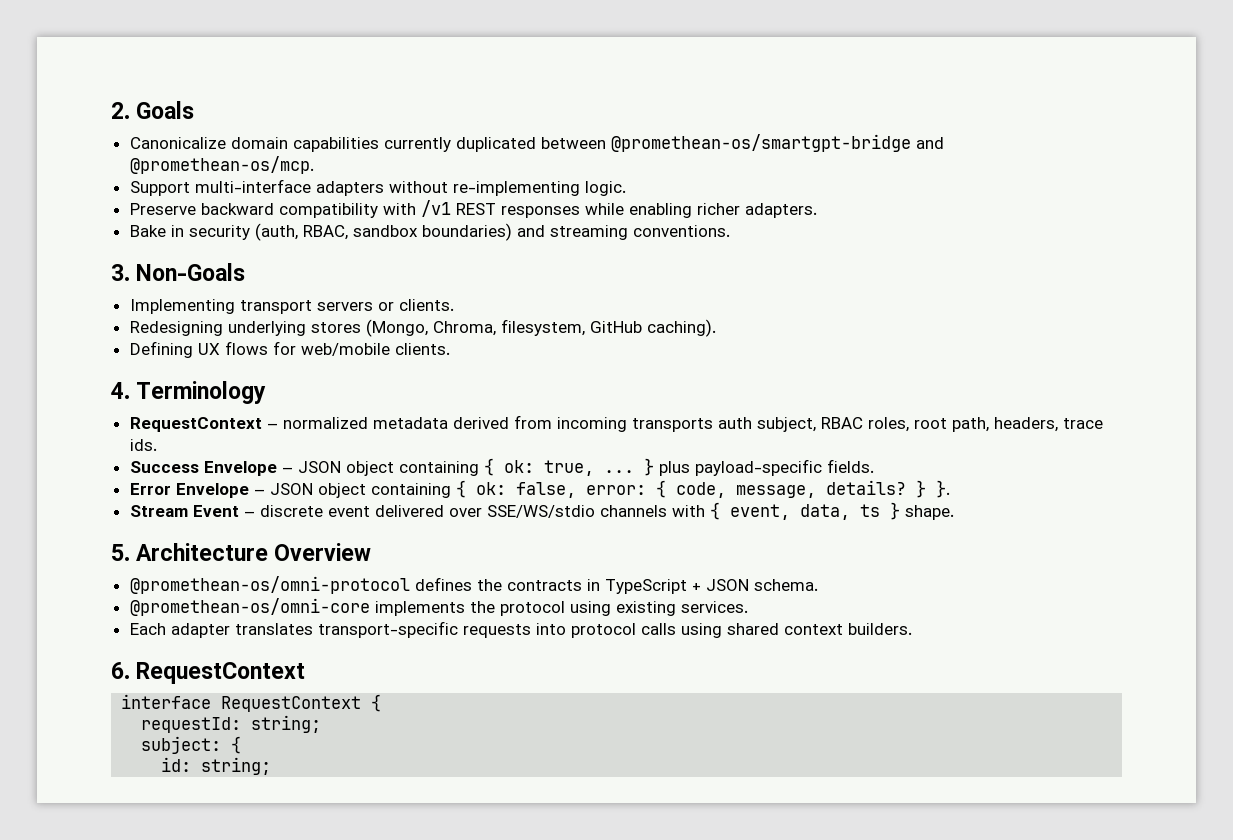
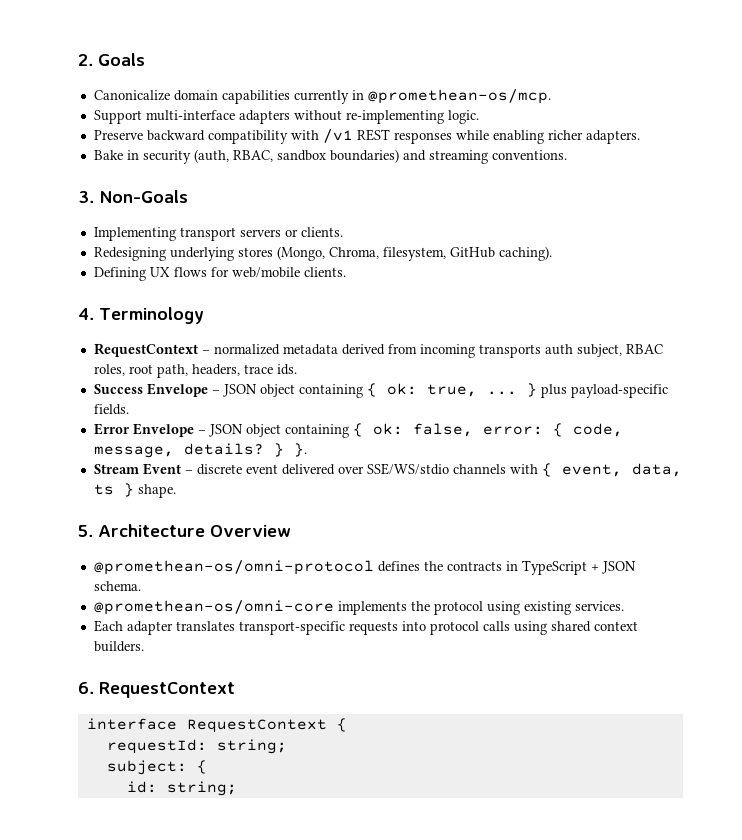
- Canonicalize domain capabilities currently duplicated between @promethean-os/smartgpt-bridge and @promethean-os/mcp.
+ Canonicalize domain capabilities currently in @promethean-os/mcp.

